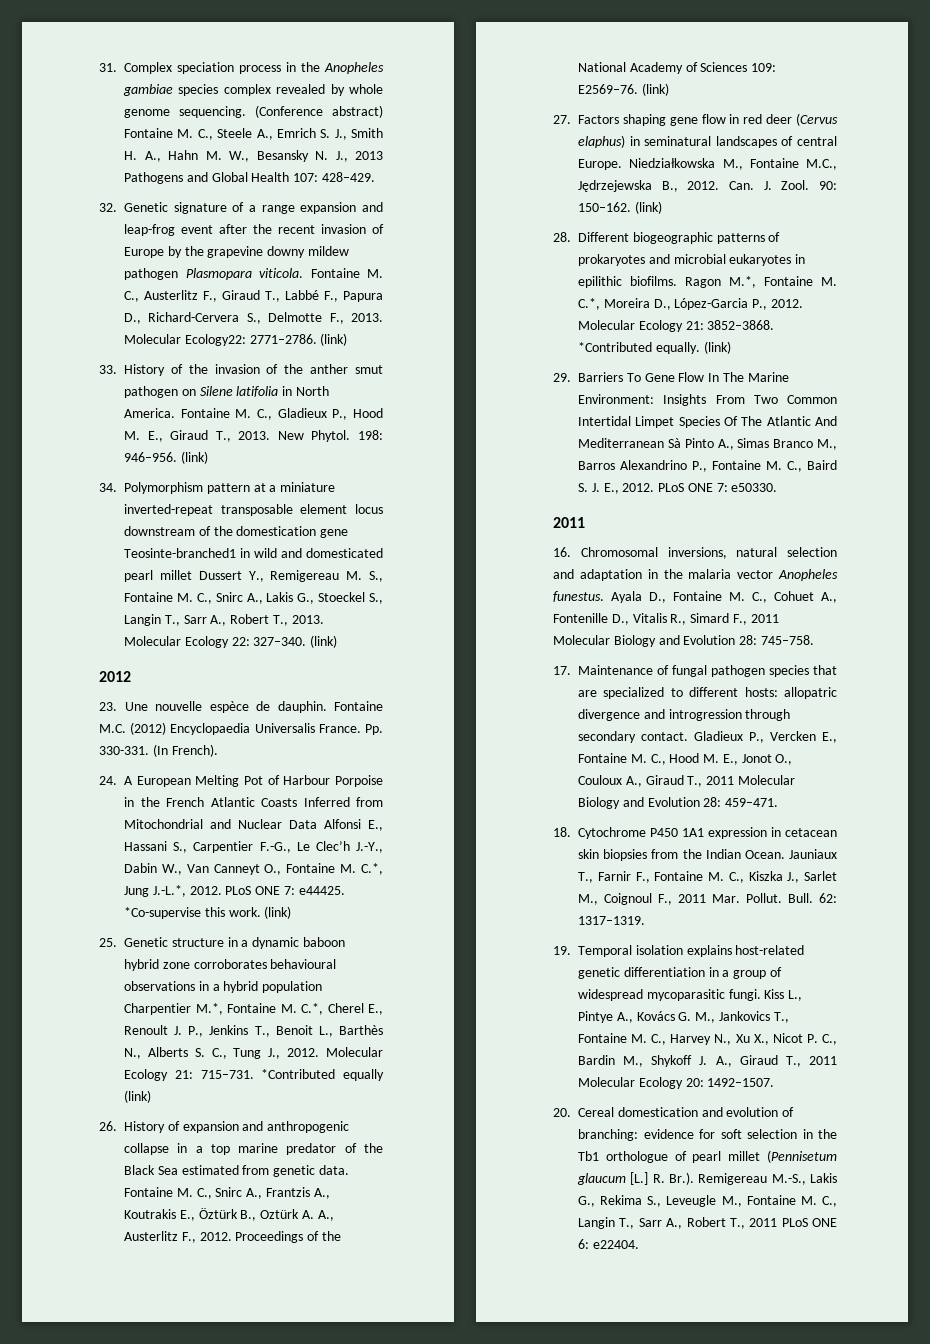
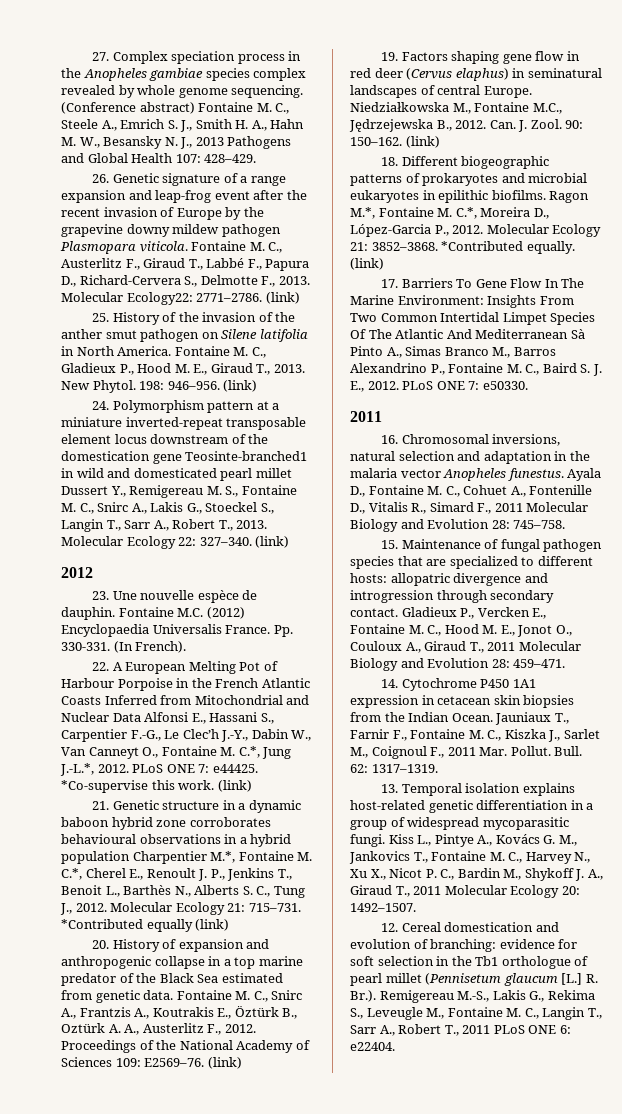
- 31. Complex speciation process in the Anopheles gambiae species complex revealed by whole genome sequencing.
+ 27. Complex speciation process in the Anopheles gambiae species complex revealed by whole genome sequencing.
- 32. Genetic signature of a range expansion and leap-frog event after the recent invasion of Europe by the grapevine downy mildew pathogen Plasmopara viticola.
+ 26. Genetic signature of a range expansion and leap-frog event after the recent invasion of Europe by the grapevine downy mildew pathogen Plasmopara viticola.
- 33. History of the invasion of the anther smut pathogen on Silene latifolia in North America.
+ 25. History of the invasion of the anther smut pathogen on Silene latifolia in North America.
- 34. Polymorphism pattern at a miniature inverted-repeat transposable element locus downstream of the domestication gene Teosinte-branched1 in wild and domesticated pearl millet Dussert Y., Remigereau M. S., Fontaine M. C., Snirc A., Lakis G., Stoeckel S., Langin T., Sarr A., Robert T., 2013.
+ 24. Polymorphism pattern at a miniature inverted-repeat transposable element locus downstream of the domestication gene Teosinte-branched1 in wild and domesticated pearl millet Dussert Y., Remigereau M. S., Fontaine M. C., Snirc A., Lakis G., Stoeckel S., Langin T., Sarr A., Robert T., 2013.
- 24. A European Melting Pot of Harbour Porpoise in the French Atlantic Coasts Inferred from Mitochondrial and Nuclear Data Alfonsi E., Hassani S., Carpentier F.-G., Le Clec’h J.-Y., Dabin W., Van Canneyt O., Fontaine M. C.*, Jung J.-L.*, 2012.
+ 22. A European Melting Pot of Harbour Porpoise in the French Atlantic Coasts Inferred from Mitochondrial and Nuclear Data Alfonsi E., Hassani S., Carpentier F.-G., Le Clec’h J.-Y., Dabin W., Van Canneyt O., Fontaine M. C.*, Jung J.-L.*, 2012.
- 25. Genetic structure in a dynamic baboon hybrid zone corroborates behavioural observations in a hybrid population Charpentier M.*, Fontaine M. C.*, Cherel E., Renoult J. P., Jenkins T., Benoit L., Barthès N., Alberts S. C., Tung J., 2012.
+ 21. Genetic structure in a dynamic baboon hybrid zone corroborates behavioural observations in a hybrid population Charpentier M.*, Fontaine M. C.*, Cherel E., Renoult J. P., Jenkins T., Benoit L., Barthès N., Alberts S. C., Tung J., 2012.
- 26. History of expansion and anthropogenic collapse in a top marine predator of the Black Sea estimated from genetic data.
+ 20. History of expansion and anthropogenic collapse in a top marine predator of the Black Sea estimated from genetic data.
- 27. Factors shaping gene flow in red deer (Cervus elaphus) in seminatural landscapes of central Europe.
+ 19. Factors shaping gene flow in red deer (Cervus elaphus) in seminatural landscapes of central Europe.
- 28. Different biogeographic patterns of prokaryotes and microbial eukaryotes in epilithic biofilms.
+ 18. Different biogeographic patterns of prokaryotes and microbial eukaryotes in epilithic biofilms.
- 29. Barriers To Gene Flow In The Marine Environment: Insights From Two Common Intertidal Limpet Species Of The Atlantic And Mediterranean Sà Pinto A., Simas Branco M., Barros Alexandrino P., Fontaine M. C., Baird S. J. E., 2012.
+ 17. Barriers To Gene Flow In The Marine Environment: Insights From Two Common Intertidal Limpet Species Of The Atlantic And Mediterranean Sà Pinto A., Simas Branco M., Barros Alexandrino P., Fontaine M. C., Baird S. J. E., 2012.
- 17. Maintenance of fungal pathogen species that are specialized to different hosts: allopatric divergence and introgression through secondary contact.
+ 15. Maintenance of fungal pathogen species that are specialized to different hosts: allopatric divergence and introgression through secondary contact.
- 18. Cytochrome P450 1A1 expression in cetacean skin biopsies from the Indian Ocean.
+ 14. Cytochrome P450 1A1 expression in cetacean skin biopsies from the Indian Ocean.
- 19. Temporal isolation explains host-related genetic differentiation in a group of widespread mycoparasitic fungi.
+ 13. Temporal isolation explains host-related genetic differentiation in a group of widespread mycoparasitic fungi.
- 20. Cereal domestication and evolution of branching: evidence for soft selection in the Tb1 orthologue of pearl millet (Pennisetum glaucum [L.] R. Br.). Remigereau M.-S., Lakis G., Rekima S., Leveugle M., Fontaine M. C., Langin T., Sarr A., Robert T., 2011 PLoS ONE 6: e22404.
+ 12. Cereal domestication and evolution of branching: evidence for soft selection in the Tb1 orthologue of pearl millet (Pennisetum glaucum [L.] R. Br.). Remigereau M.-S., Lakis G., Rekima S., Leveugle M., Fontaine M. C., Langin T., Sarr A., Robert T., 2011 PLoS ONE 6: e22404.

